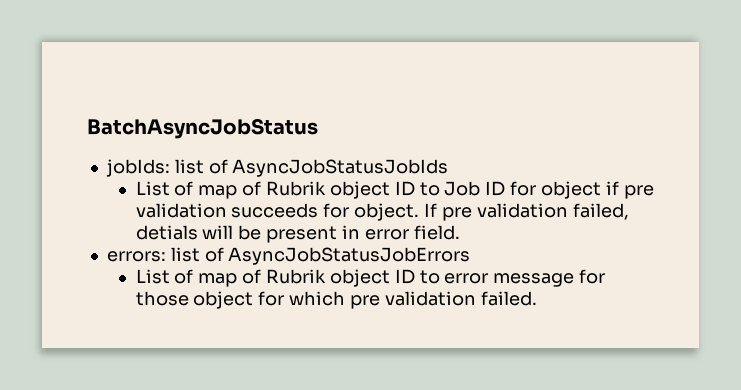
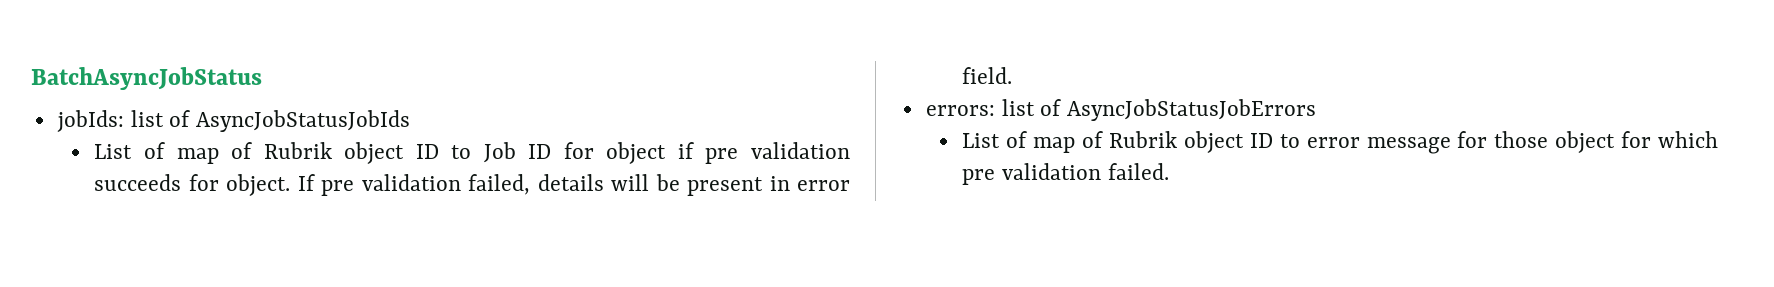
- If pre validation failed, detials will be present in error field.
+ If pre validation failed, details will be present in error field.

